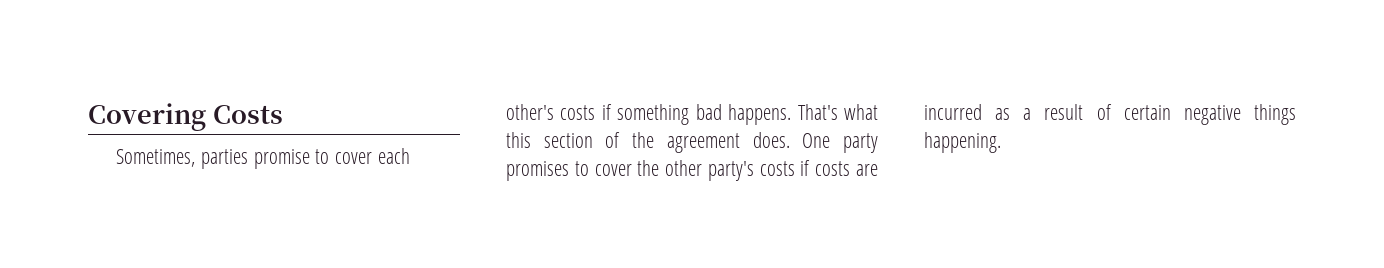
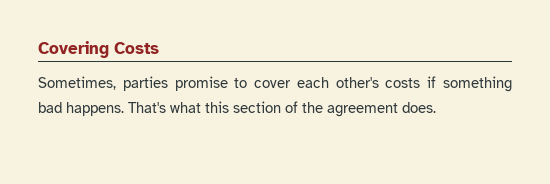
- One party promises to cover the other party's costs if costs are incurred as a result of certain negative things happening.

